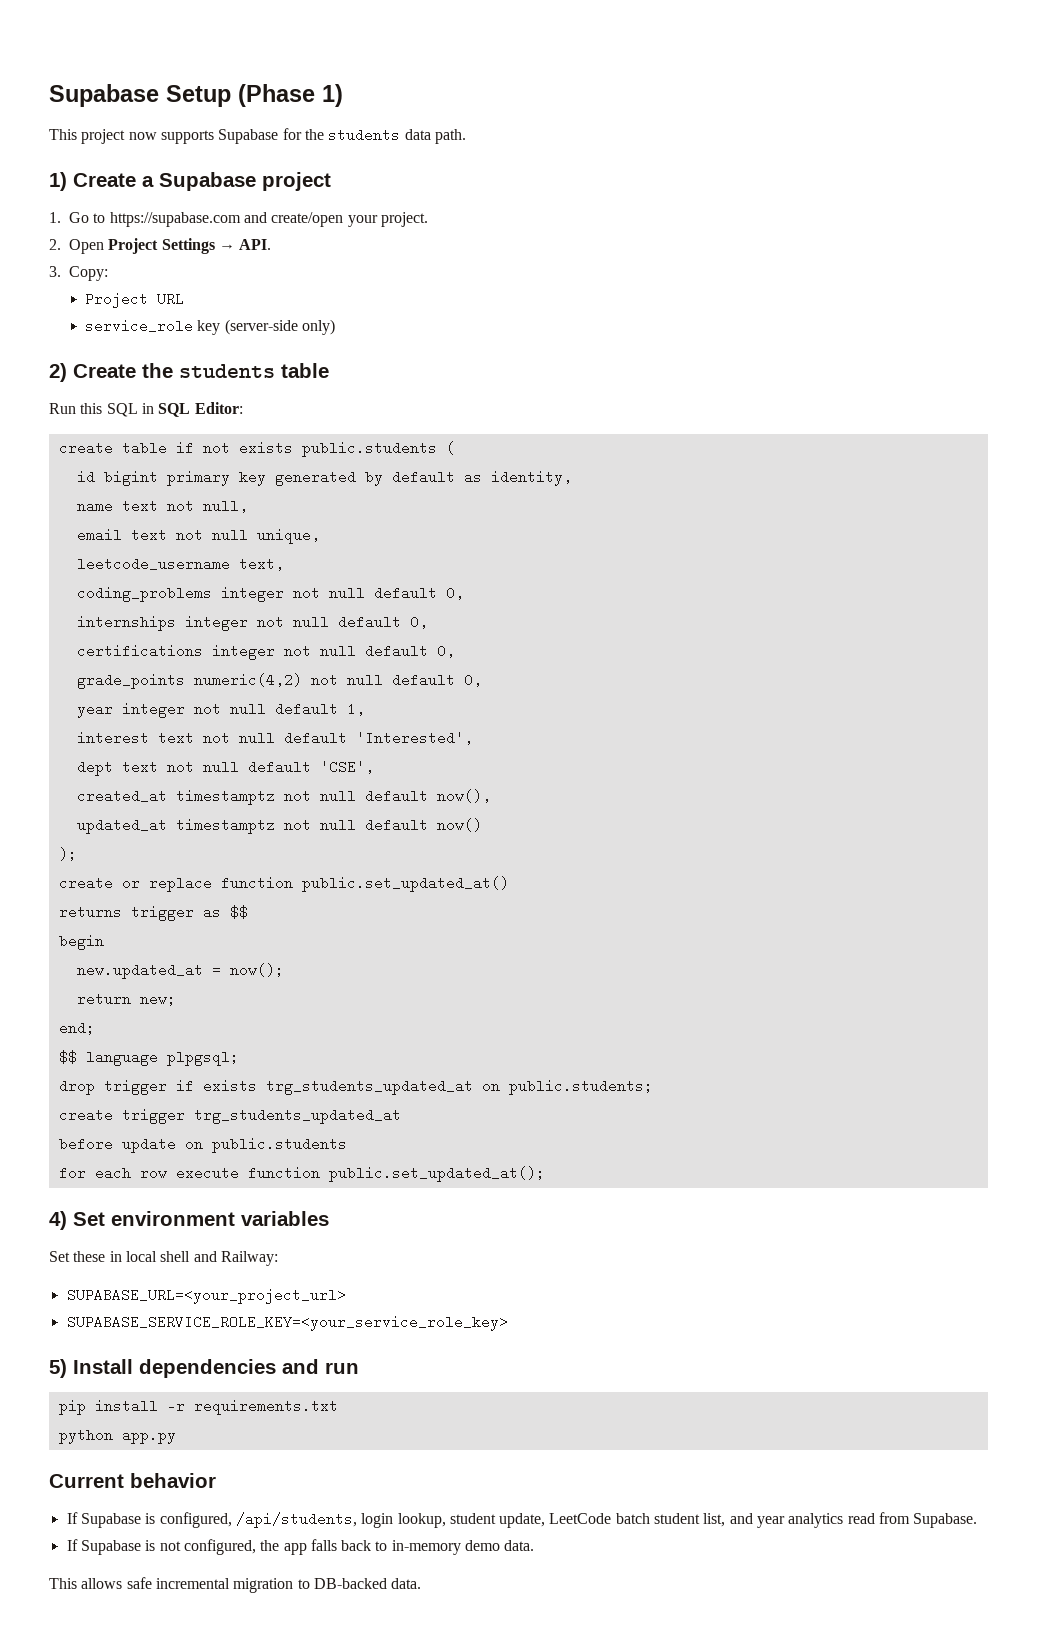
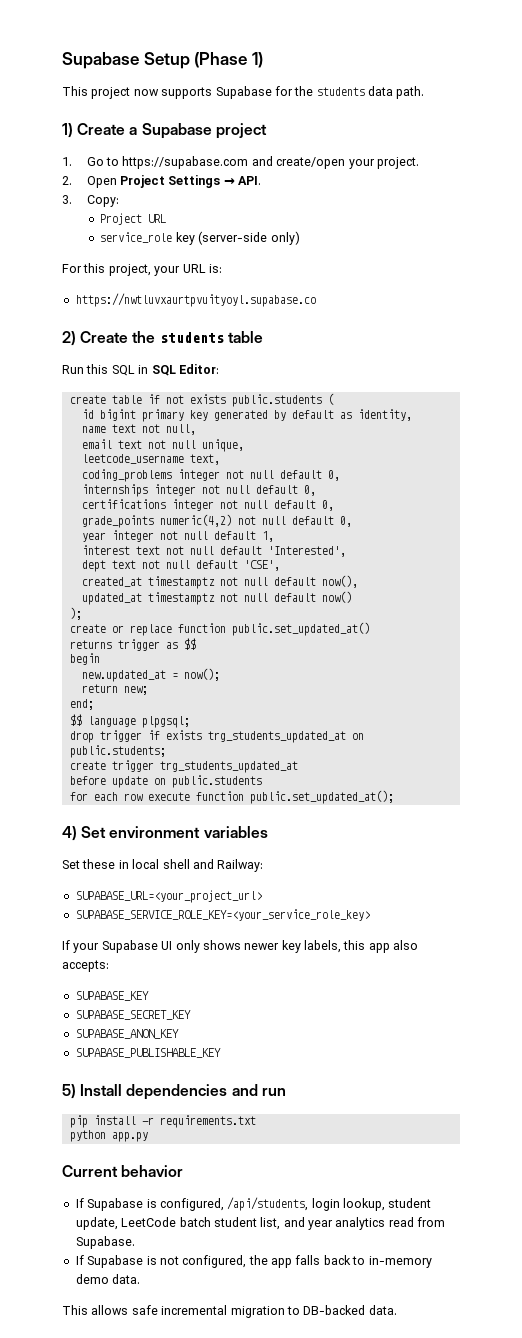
+ For this project, your URL is:
+ https://nwtluvxaurtpvuityoyl.supabase.co
+ If your Supabase UI only shows newer key labels, this app also accepts:
+ SUPABASE_KEY
+ SUPABASE_SECRET_KEY
+ SUPABASE_ANON_KEY
+ SUPABASE_PUBLISHABLE_KEY

